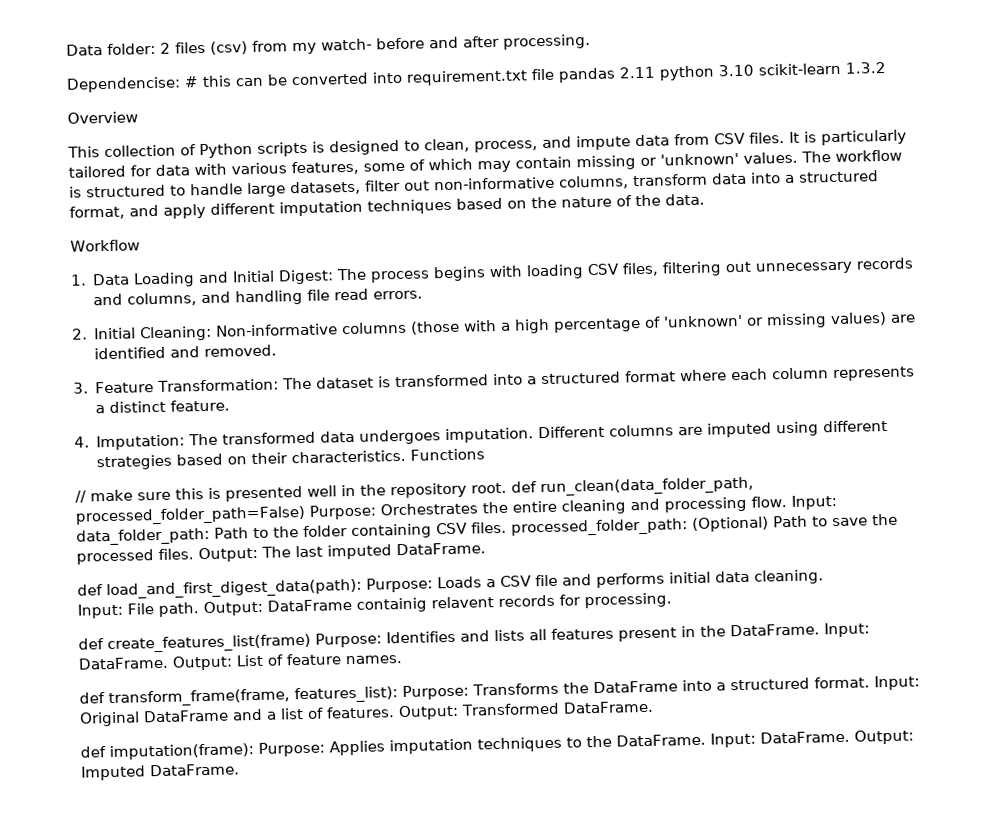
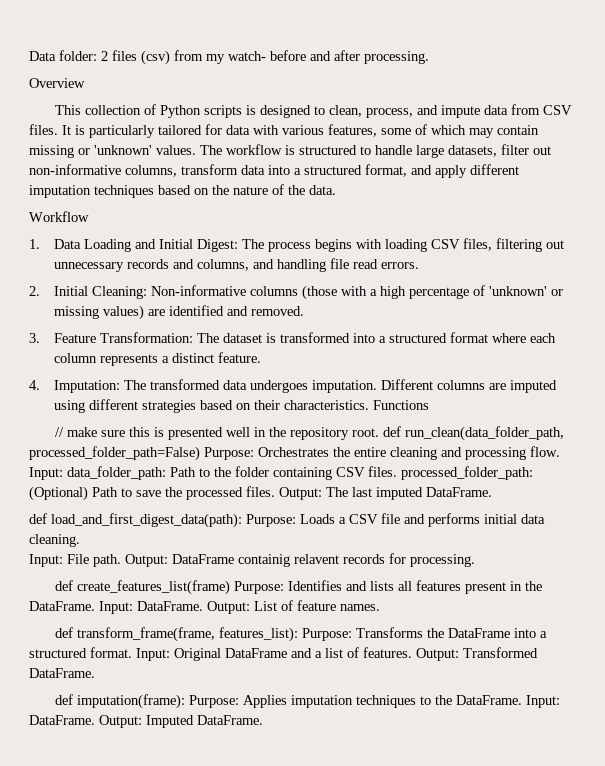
- Dependencise: # this can be converted into requirement.txt file pandas 2.11 python 3.10 scikit-learn 1.3.2

